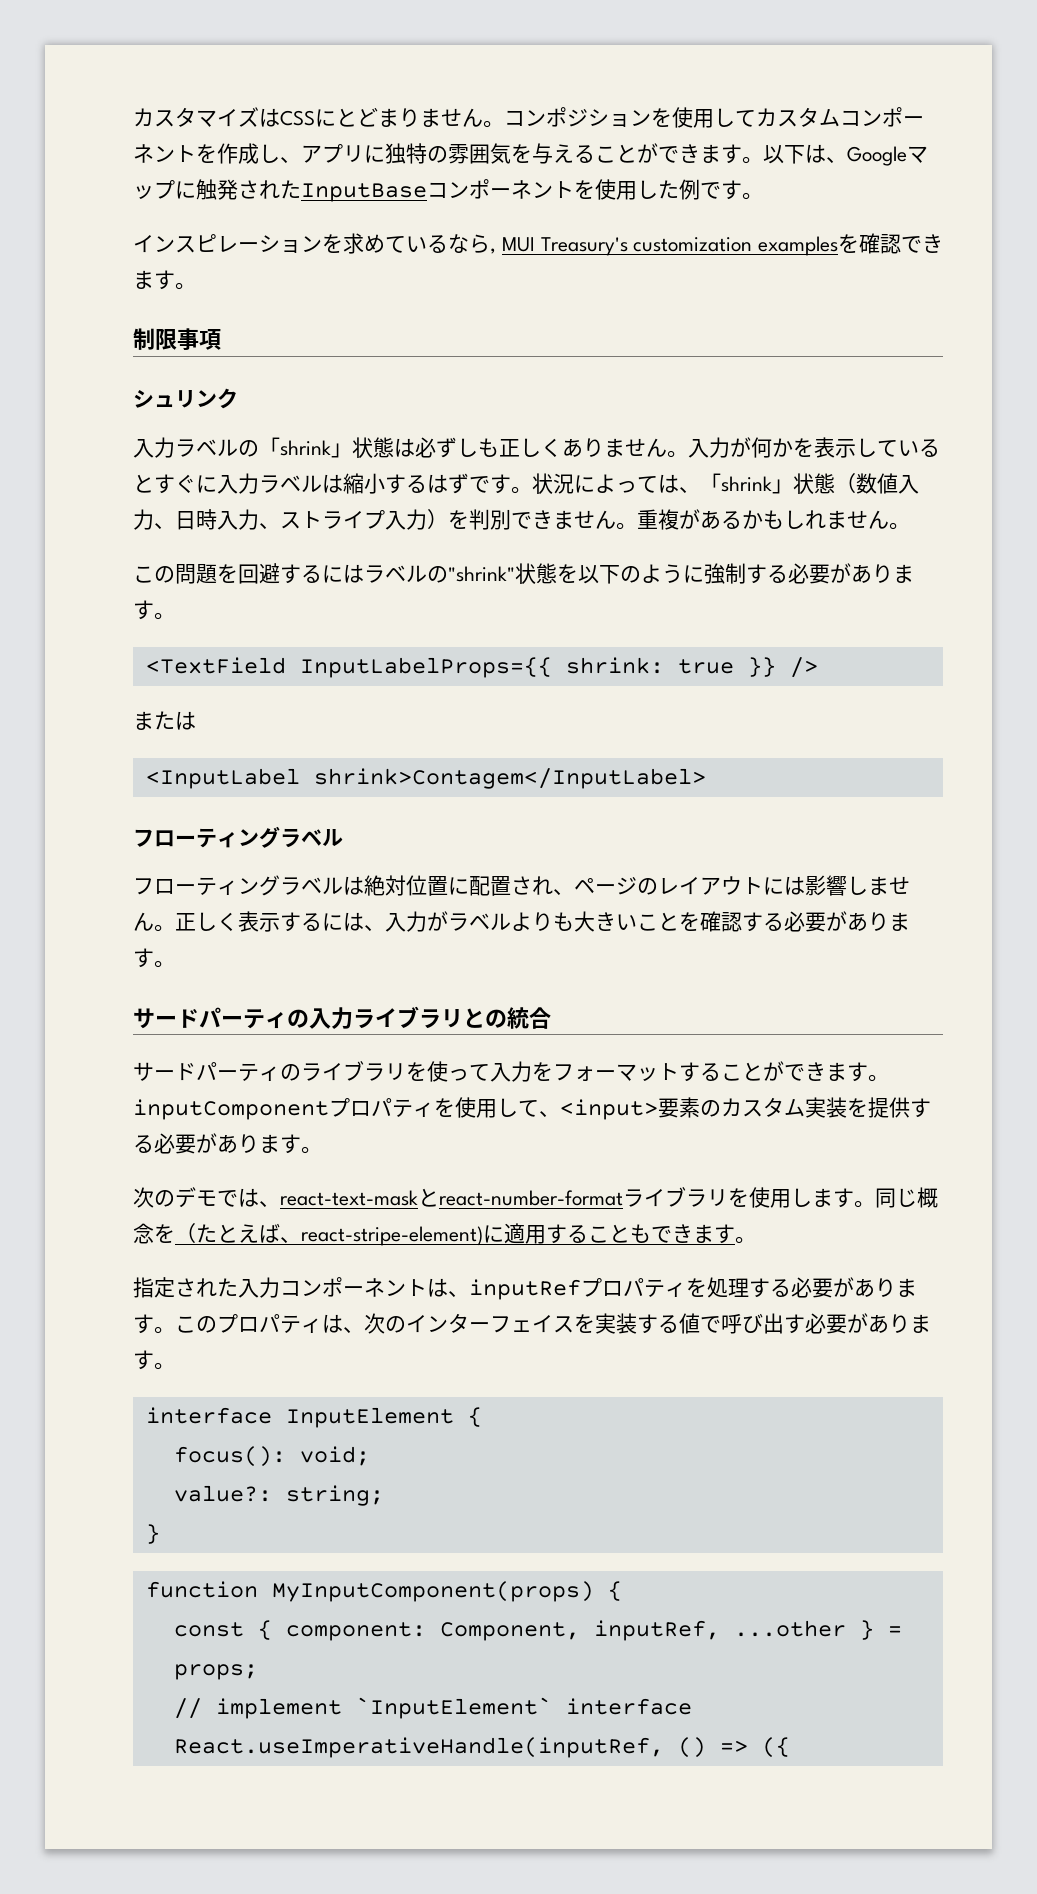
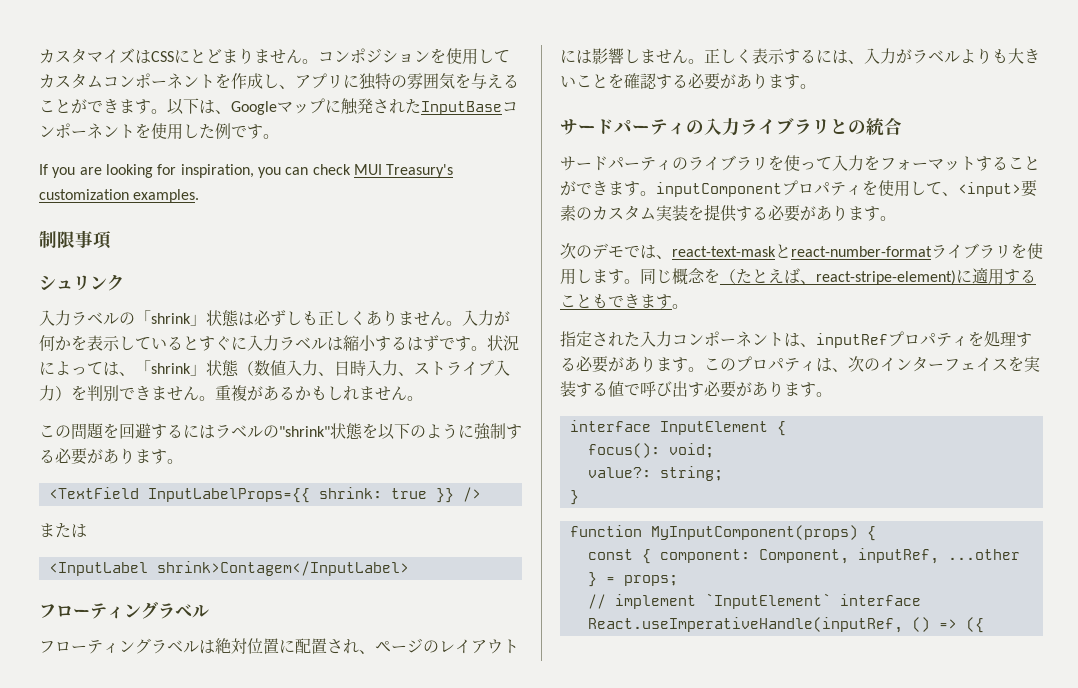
- インスピレーションを求めているなら, MUI Treasury's customization examplesを確認できます。
+ If you are looking for inspiration, you can check MUI Treasury's customization examples.

